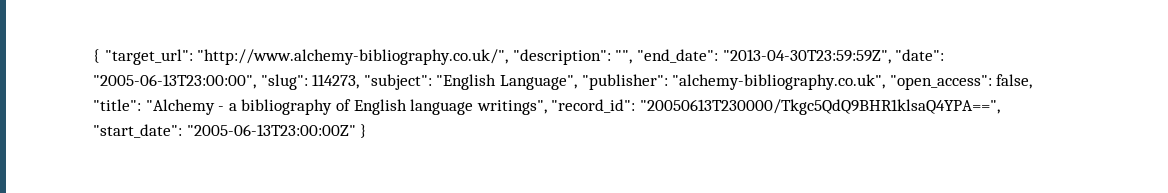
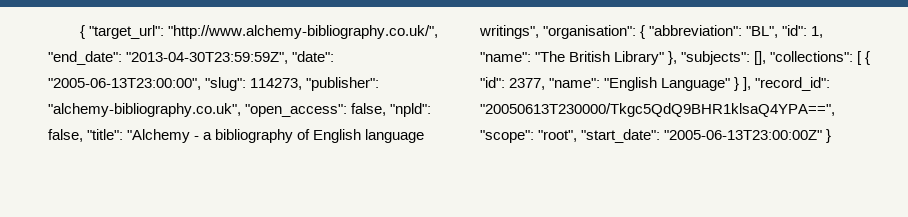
- { "target_url": "http://www.alchemy-bibliography.co.uk/", "description": "", "end_date": "2013-04-30T23:59:59Z", "date": "2005-06-13T23:00:00", "slug": 114273, "subject": "English Language", "publisher": "alchemy-bibliography.co.uk", "open_access": false, "title": "Alchemy - a bibliography of English language writings", "record_id": "20050613T230000/Tkgc5QdQ9BHR1klsaQ4YPA==", "start_date": "2005-06-13T23:00:00Z" }
+ { "target_url": "http://www.alchemy-bibliography.co.uk/", "end_date": "2013-04-30T23:59:59Z", "date": "2005-06-13T23:00:00", "slug": 114273, "publisher": "alchemy-bibliography.co.uk", "open_access": false, "npld": false, "title": "Alchemy - a bibliography of English language writings", "organisation": { "abbreviation": "BL", "id": 1, "name": "The British Library" }, "subjects": [], "collections": [ { "id": 2377, "name": "English Language" } ], "record_id": "20050613T230000/Tkgc5QdQ9BHR1klsaQ4YPA==", "scope": "root", "start_date": "2005-06-13T23:00:00Z" }

